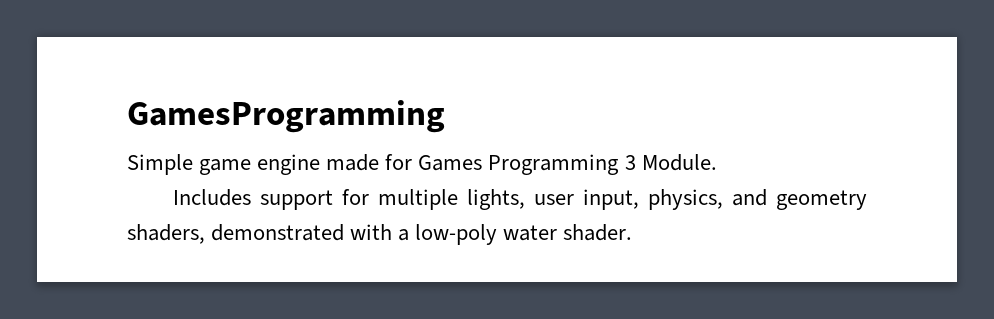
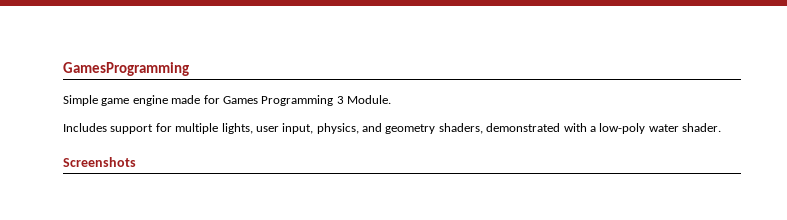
+ Screenshots

